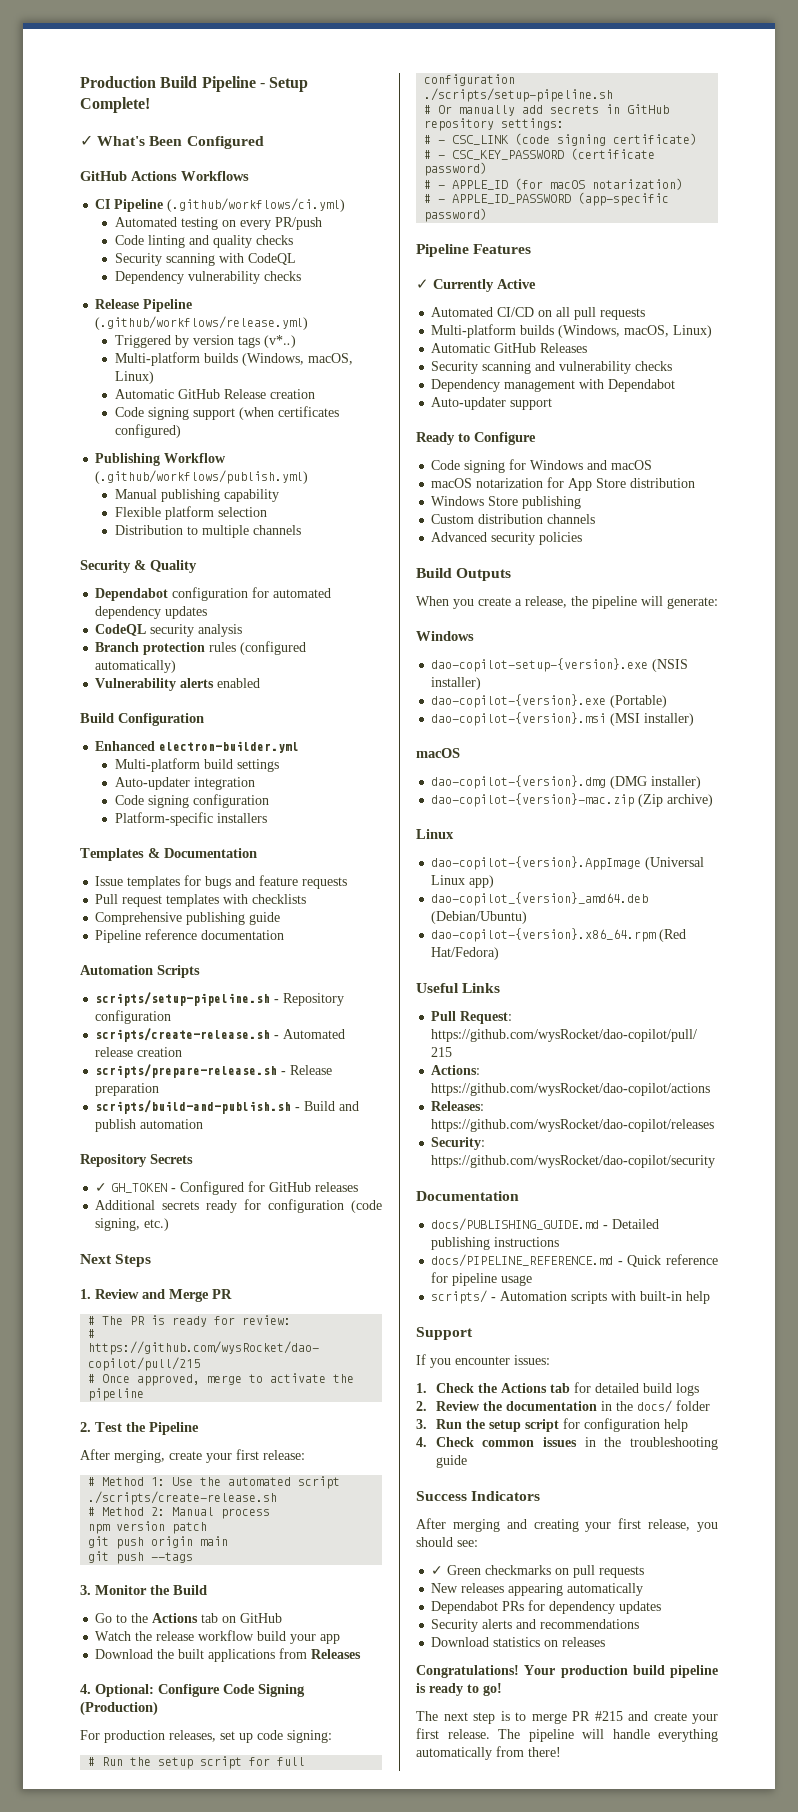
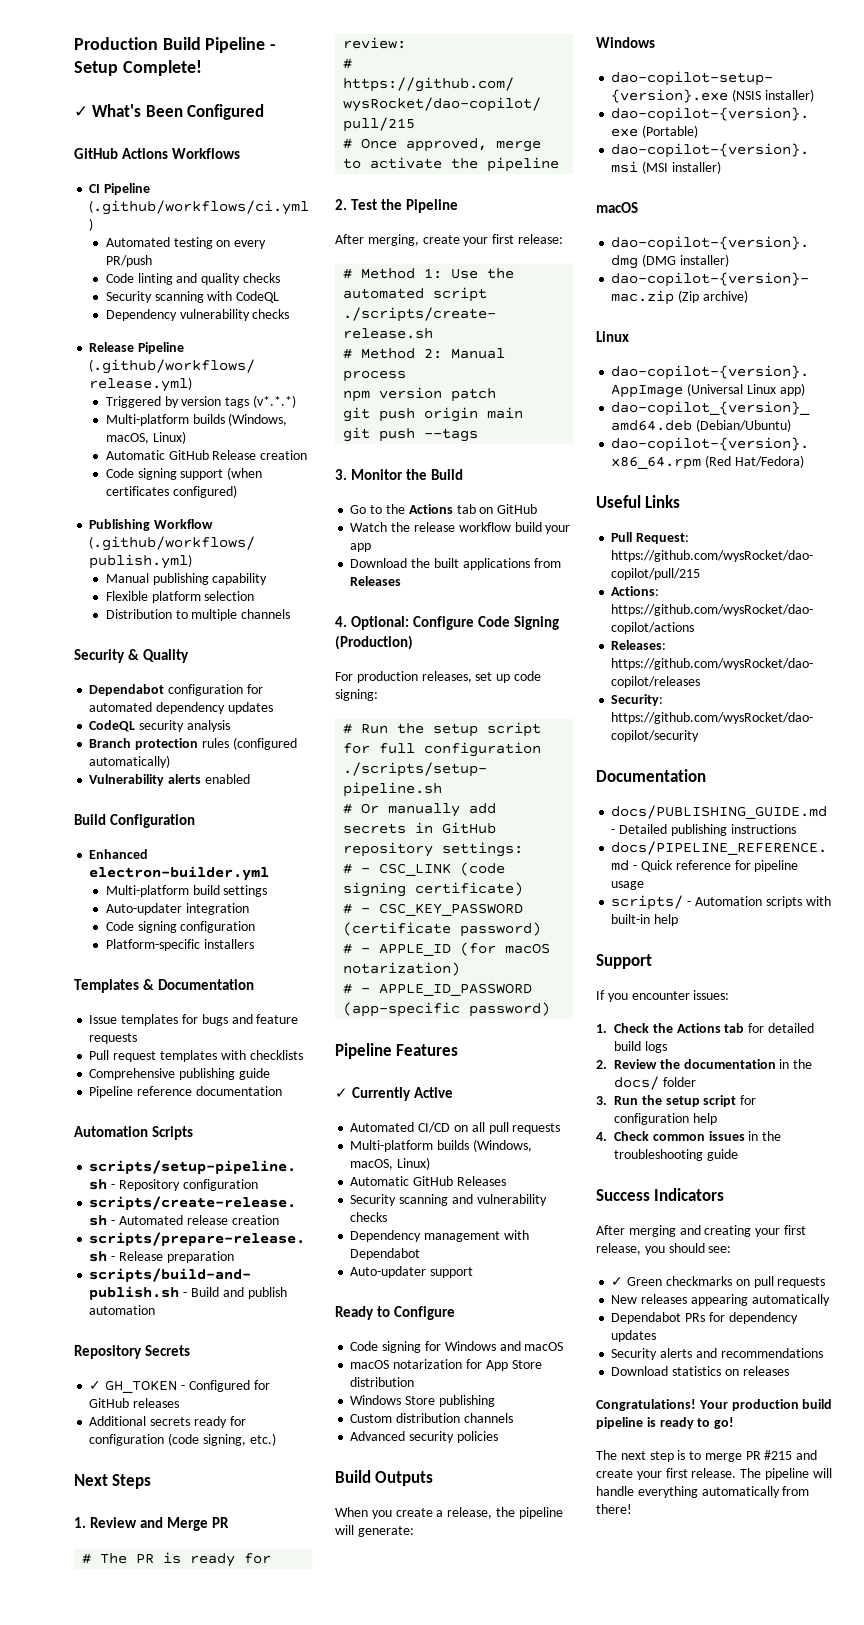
- Triggered by version tags (v*..)
+ Triggered by version tags (v*.*.*)

